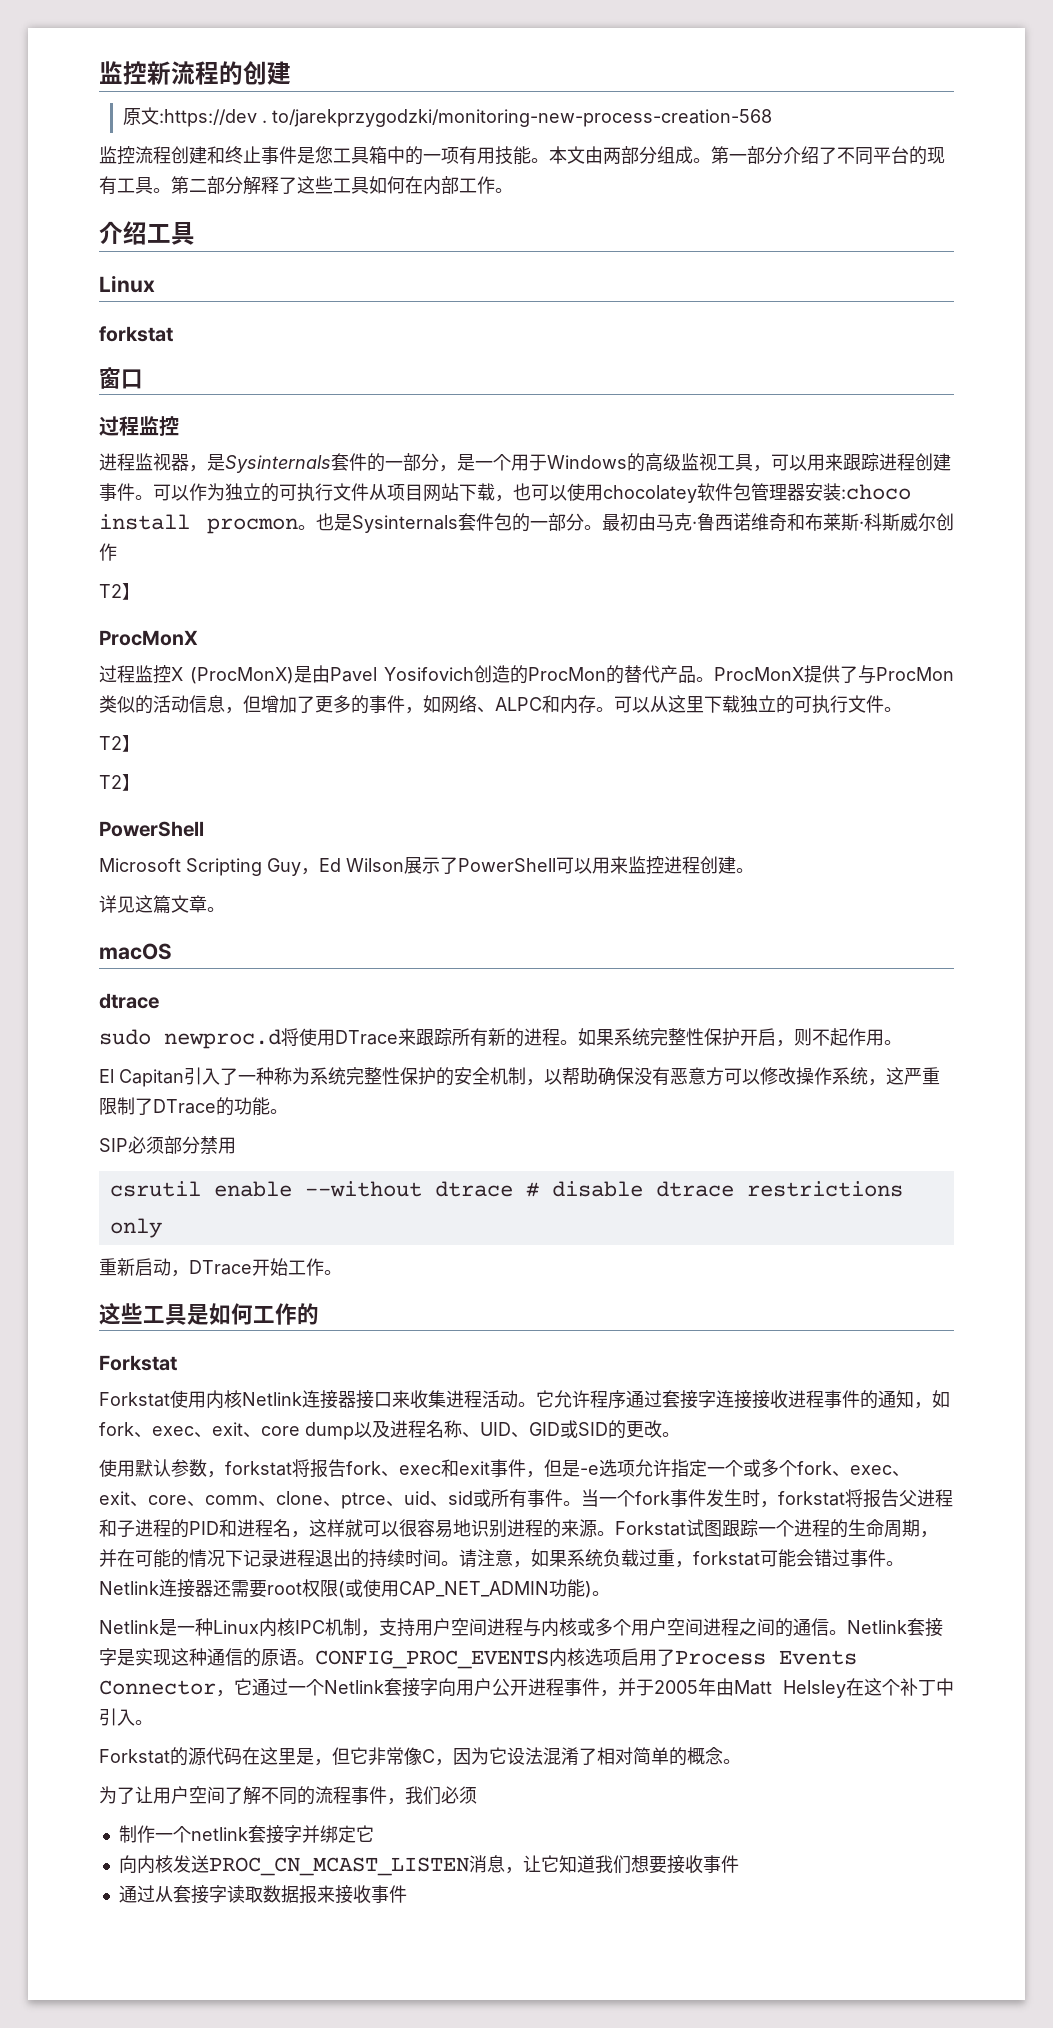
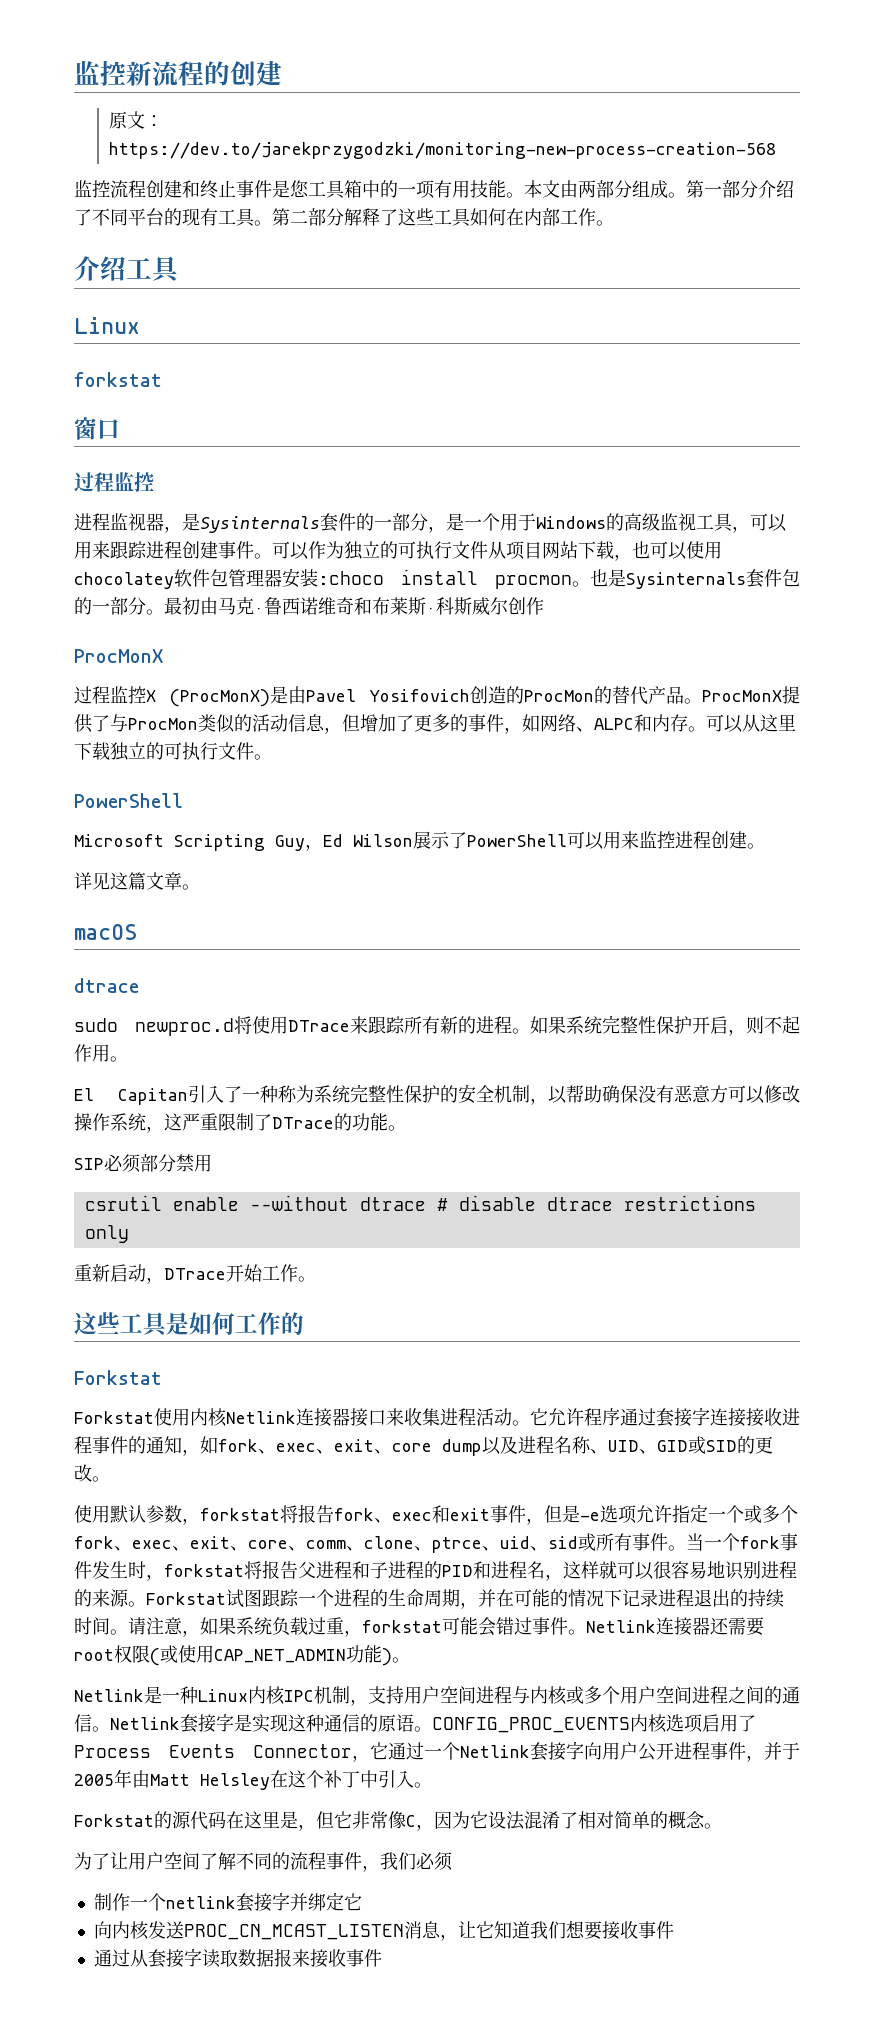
- 原文:https://dev . to/jarekprzygodzki/monitoring-new-process-creation-568
+ 原文：https://dev.to/jarekprzygodzki/monitoring-new-process-creation-568
  最初由马克·鲁西诺维奇和布莱斯·科斯威尔创作
- T2】
  可以从这里下载独立的可执行文件。
- T2】
- T2】

